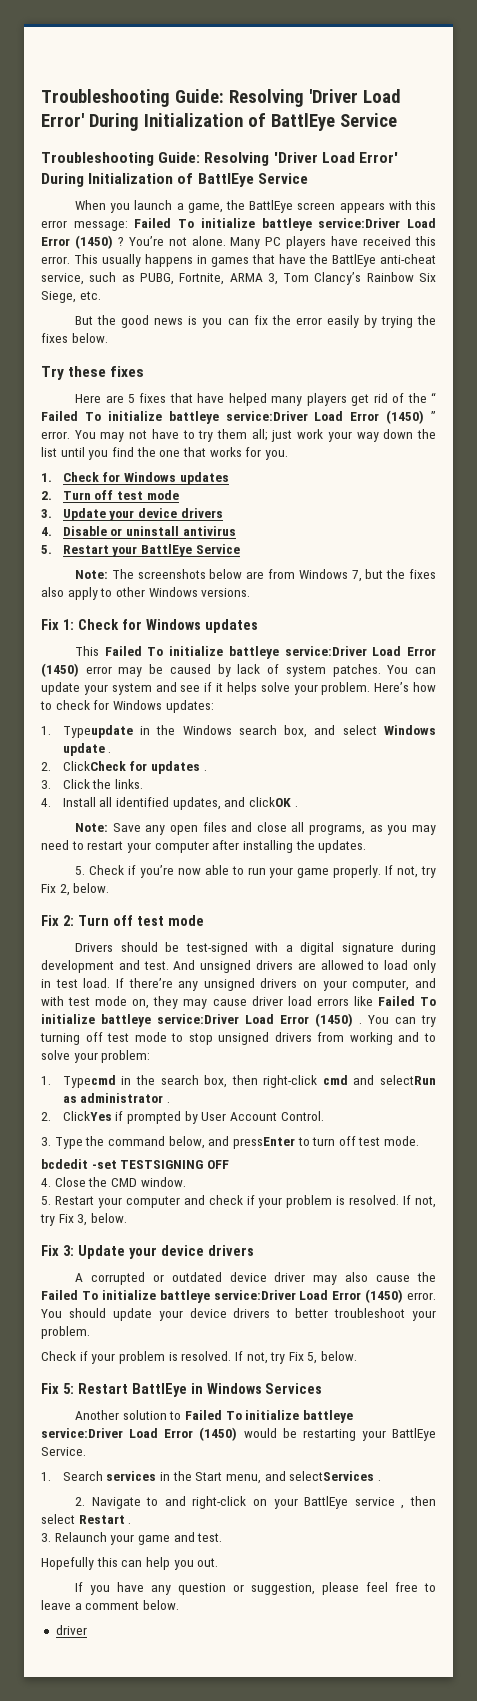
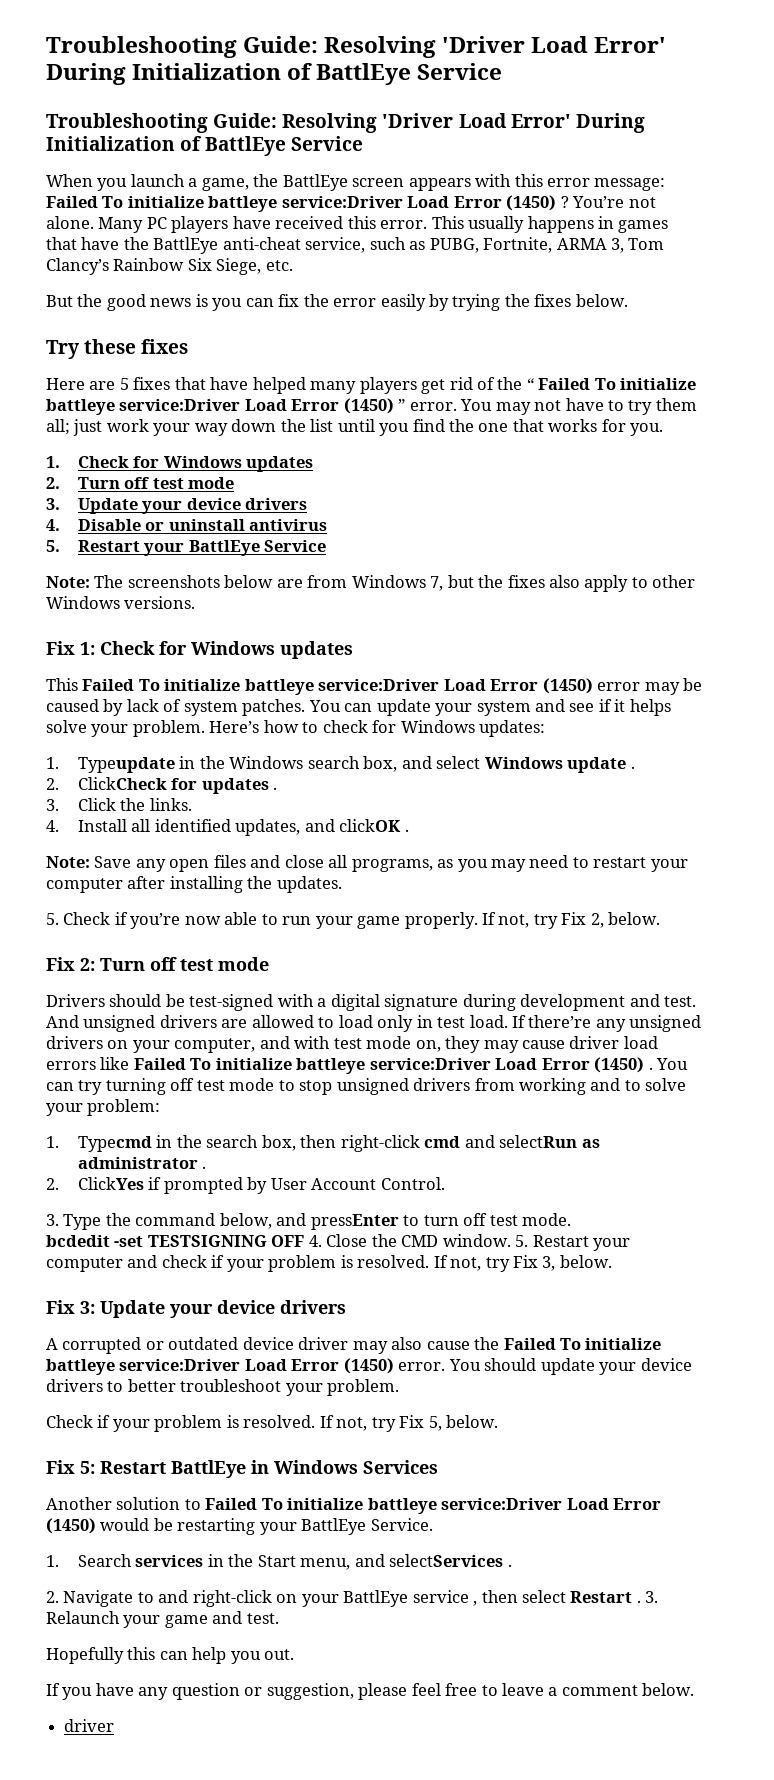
- bcdedit -set TESTSIGNING OFF
- 4. Close the CMD window.
- 5. Restart your computer and check if your problem is resolved.
+ bcdedit -set TESTSIGNING OFF 4. Close the CMD window. 5. Restart your computer and check if your problem is resolved.
- 2. Navigate to and right-click on your BattlEye service , then select Restart .
- 3. Relaunch your game and test.
+ 2. Navigate to and right-click on your BattlEye service , then select Restart . 3. Relaunch your game and test.

